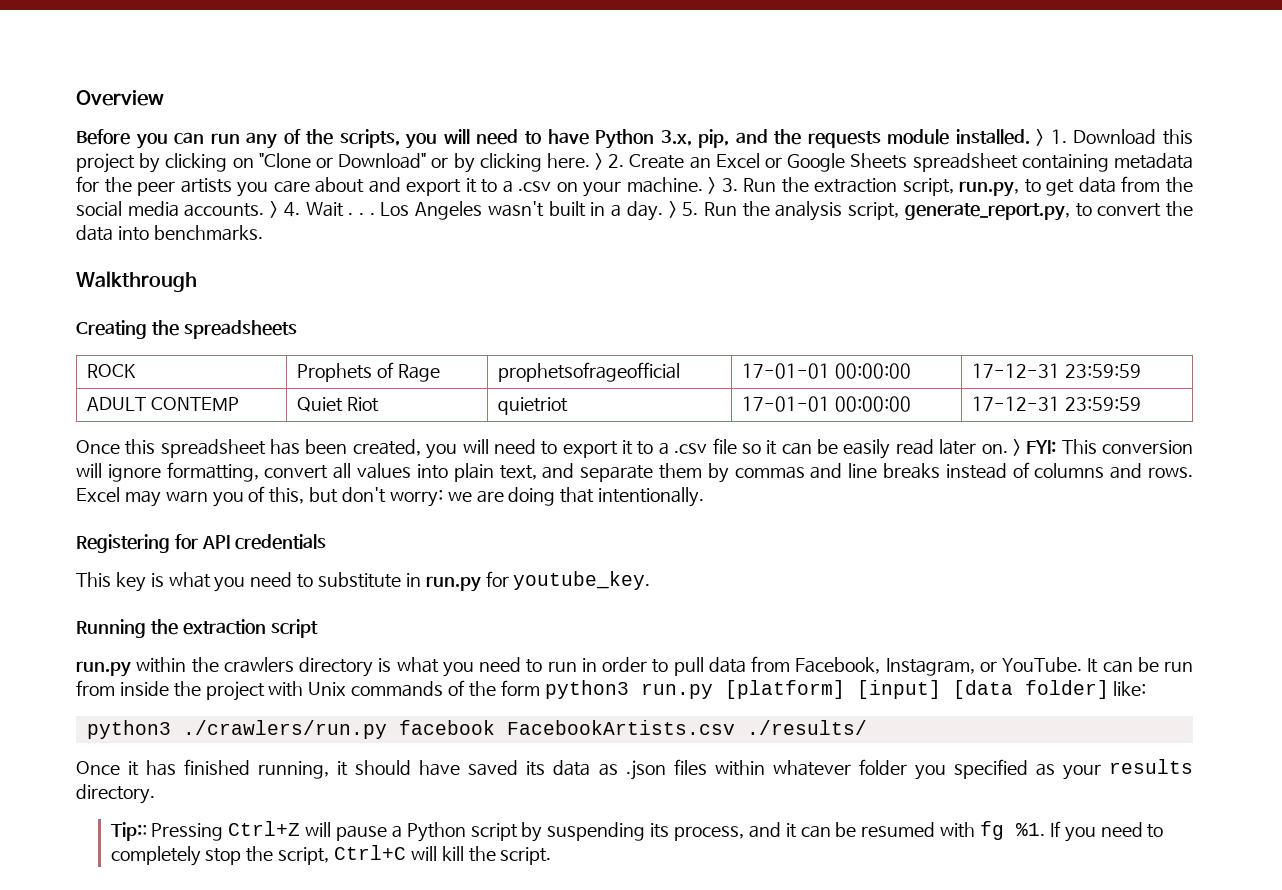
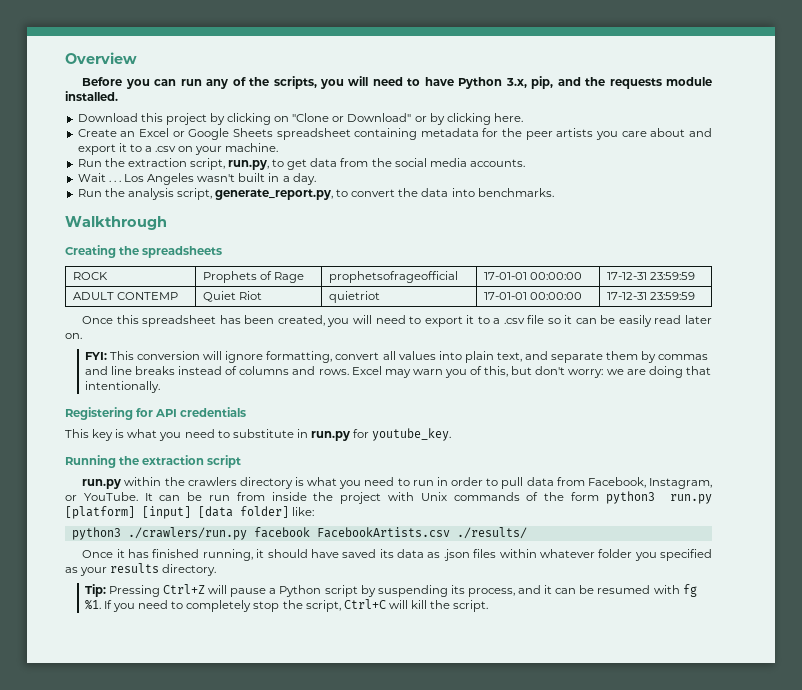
- Before you can run any of the scripts, you will need to have Python 3.x, pip, and the requests module installed. > 1. Download this project by clicking on "Clone or Download" or by clicking here. > 2. Create an Excel or Google Sheets spreadsheet containing metadata for the peer artists you care about and export it to a .csv on your machine. > 3. Run the extraction script, run.py, to get data from the social media accounts. > 4. Wait . . .
+ Before you can run any of the scripts, you will need to have Python 3.x, pip, and the requests module installed.
+ Download this project by clicking on "Clone or Download" or by clicking here.
+ Create an Excel or Google Sheets spreadsheet containing metadata for the peer artists you care about and export it to a .csv on your machine.
+ Run the extraction script, run.py, to get data from the social media accounts.
+ Wait . . .
- Los Angeles wasn't built in a day. > 5. Run the analysis script, generate_report.py, to convert the data into benchmarks.
+ Los Angeles wasn't built in a day.
+ Run the analysis script, generate_report.py, to convert the data into benchmarks.
- Once this spreadsheet has been created, you will need to export it to a .csv file so it can be easily read later on. > FYI: This conversion will ignore formatting, convert all values into plain text, and separate them by commas and line breaks instead of columns and rows.
+ Once this spreadsheet has been created, you will need to export it to a .csv file so it can be easily read later on.
+ FYI: This conversion will ignore formatting, convert all values into plain text, and separate them by commas and line breaks instead of columns and rows.
- Tip:: Pressing Ctrl+Z will pause a Python script by suspending its process, and it can be resumed with fg %1.
+ Tip: Pressing Ctrl+Z will pause a Python script by suspending its process, and it can be resumed with fg %1.

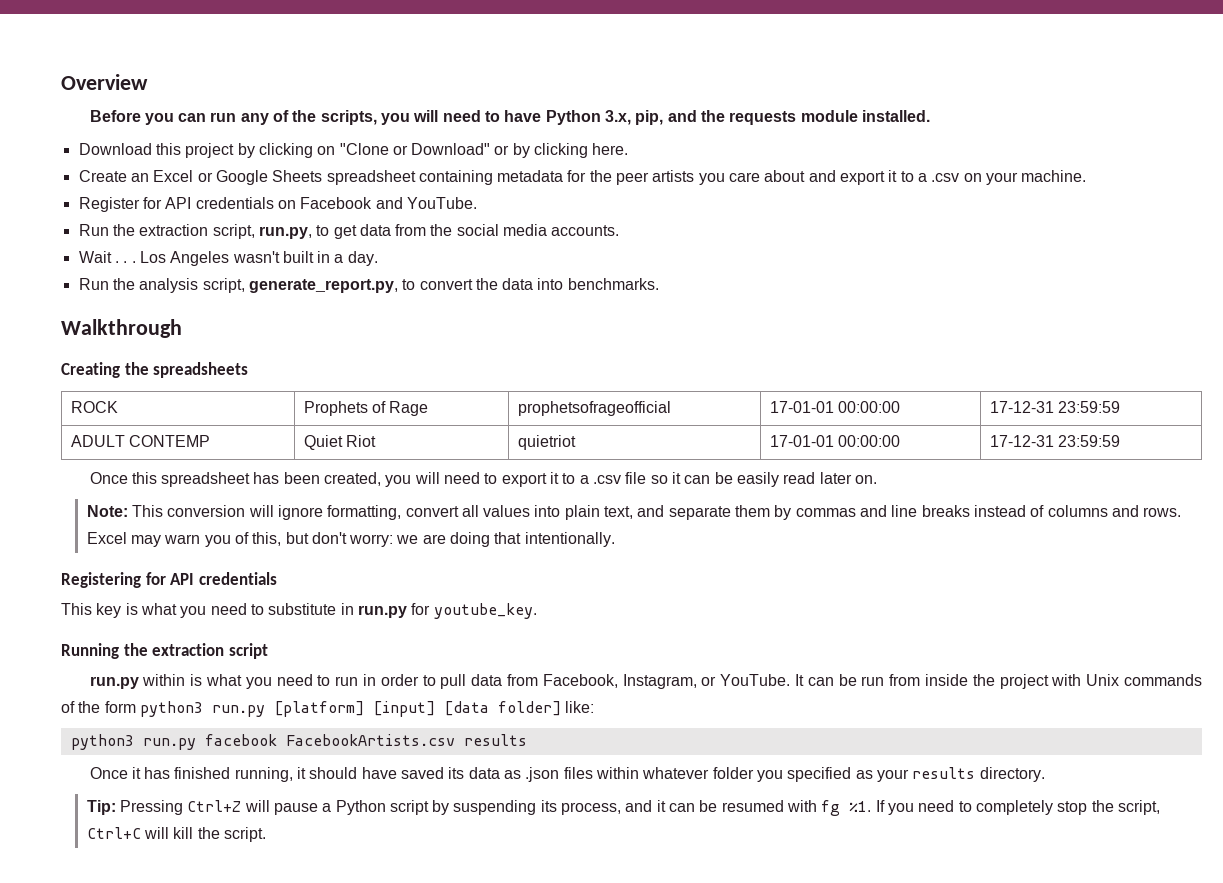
+ Register for API credentials on Facebook and YouTube.
- FYI: This conversion will ignore formatting, convert all values into plain text, and separate them by commas and line breaks instead of columns and rows.
+ Note: This conversion will ignore formatting, convert all values into plain text, and separate them by commas and line breaks instead of columns and rows.
- run.py within the crawlers directory is what you need to run in order to pull data from Facebook, Instagram, or YouTube.
+ run.py within is what you need to run in order to pull data from Facebook, Instagram, or YouTube.
- python3 ./crawlers/run.py facebook FacebookArtists.csv ./results/
+ python3 run.py facebook FacebookArtists.csv results

